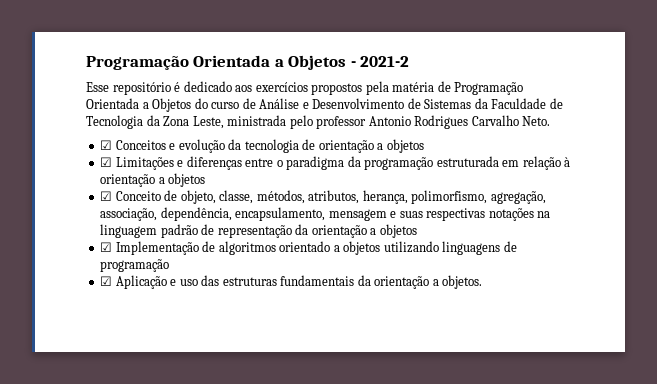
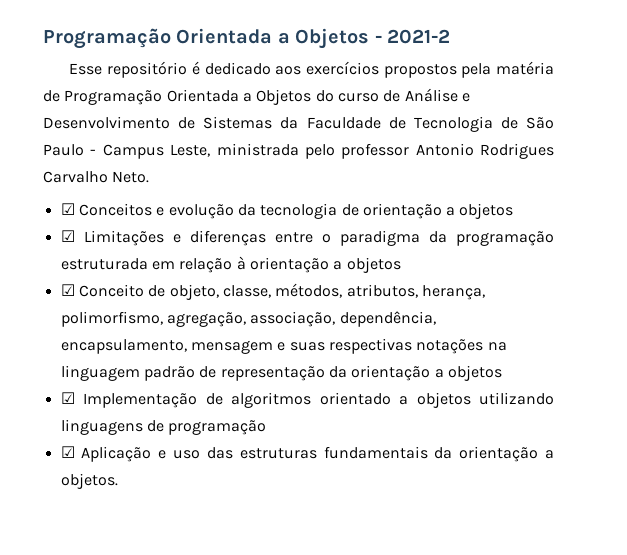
- Esse repositório é dedicado aos exercícios propostos pela matéria de Programação Orientada a Objetos do curso de Análise e Desenvolvimento de Sistemas da Faculdade de Tecnologia da Zona Leste, ministrada pelo professor Antonio Rodrigues Carvalho Neto.
+ Esse repositório é dedicado aos exercícios propostos pela matéria de Programação Orientada a Objetos do curso de Análise e Desenvolvimento de Sistemas da Faculdade de Tecnologia de São Paulo - Campus Leste, ministrada pelo professor Antonio Rodrigues Carvalho Neto.

